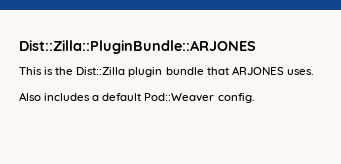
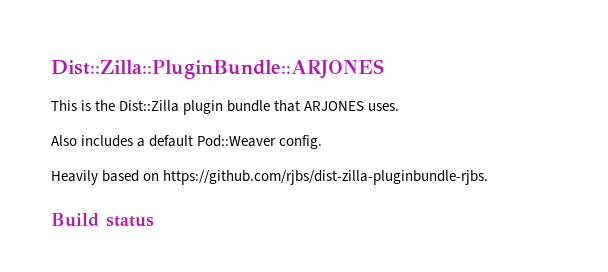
+ Heavily based on https://github.com/rjbs/dist-zilla-pluginbundle-rjbs.
+ Build status

